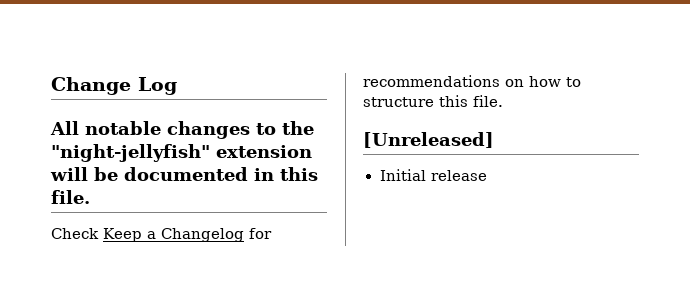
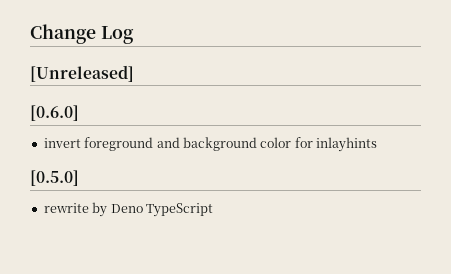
- All notable changes to the "night-jellyfish" extension will be documented in this file.
- Check Keep a Changelog for recommendations on how to structure this file.
  [Unreleased]
- Initial release
+ [0.6.0]
+ invert foreground and background color for inlayhints
+ [0.5.0]
+ rewrite by Deno TypeScript

